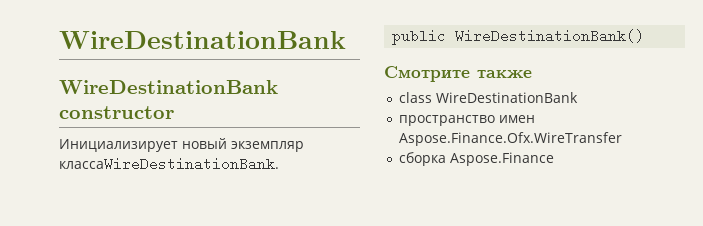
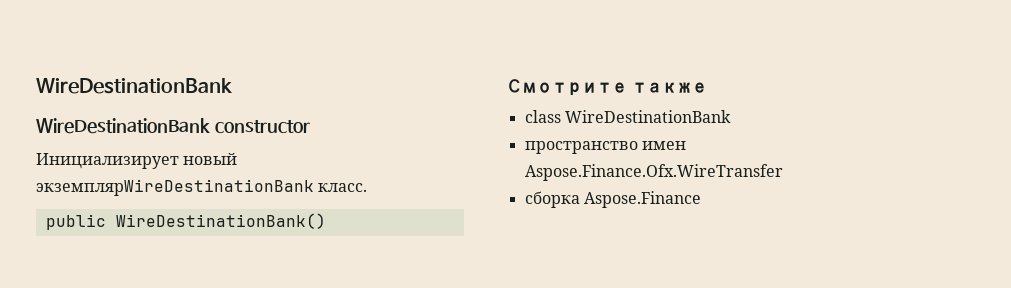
- Инициализирует новый экземпляр классаWireDestinationBank.
+ Инициализирует новый экземплярWireDestinationBank класс.

